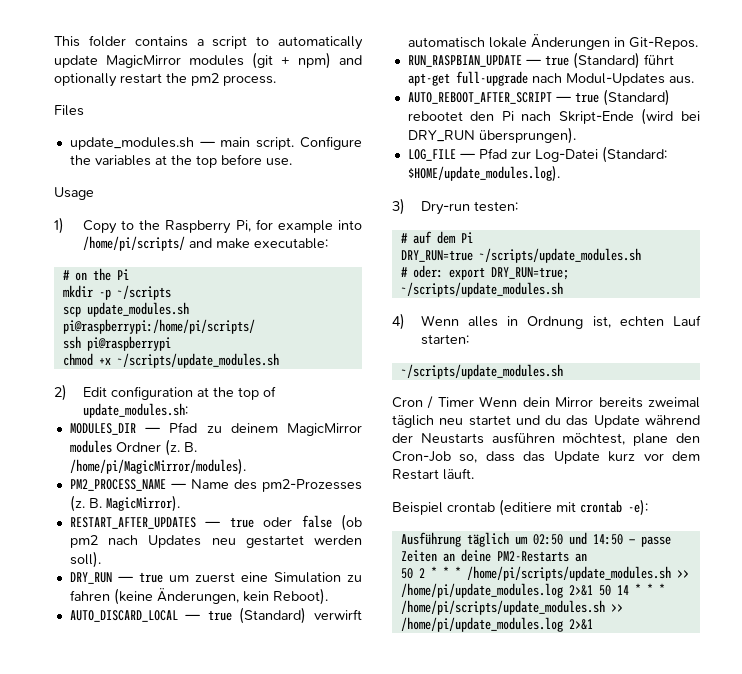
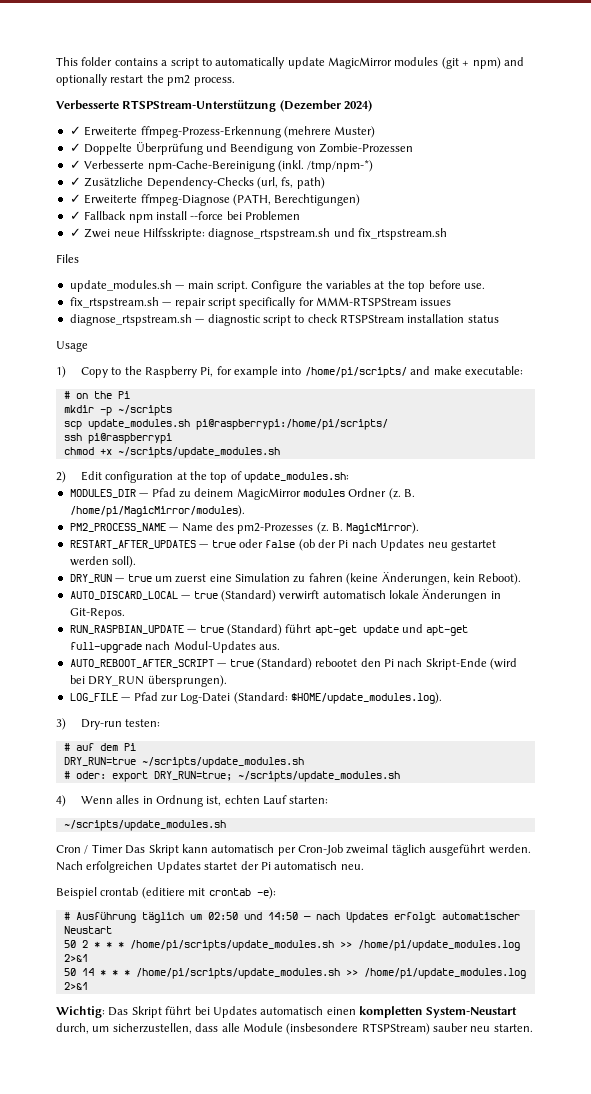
+ Verbesserte RTSPStream-Unterstützung (Dezember 2024)
+ ✓ Erweiterte ffmpeg-Prozess-Erkennung (mehrere Muster)
+ ✓ Doppelte Überprüfung und Beendigung von Zombie-Prozessen
+ ✓ Verbesserte npm-Cache-Bereinigung (inkl. /tmp/npm-*)
+ ✓ Zusätzliche Dependency-Checks (url, fs, path)
+ ✓ Erweiterte ffmpeg-Diagnose (PATH, Berechtigungen)
+ ✓ Fallback npm install --force bei Problemen
+ ✓ Zwei neue Hilfsskripte: diagnose_rtspstream.sh und fix_rtspstream.sh
+ fix_rtspstream.sh — repair script specifically for MMM-RTSPStream issues
+ diagnose_rtspstream.sh — diagnostic script to check RTSPStream installation status
- RESTART_AFTER_UPDATES — true oder false (ob pm2 nach Updates neu gestartet werden soll).
+ RESTART_AFTER_UPDATES — true oder false (ob der Pi nach Updates neu gestartet werden soll).
- RUN_RASPBIAN_UPDATE — true (Standard) führt apt-get full-upgrade nach Modul-Updates aus.
+ RUN_RASPBIAN_UPDATE — true (Standard) führt apt-get update und apt-get full-upgrade nach Modul-Updates aus.
- Cron / Timer Wenn dein Mirror bereits zweimal täglich neu startet und du das Update während der Neustarts ausführen möchtest, plane den Cron-Job so, dass das Update kurz vor dem Restart läuft.
+ Cron / Timer Das Skript kann automatisch per Cron-Job zweimal täglich ausgeführt werden. Nach erfolgreichen Updates startet der Pi automatisch neu.
- Ausführung täglich um 02:50 und 14:50 — passe Zeiten an deine PM2-Restarts an
+ # Ausführung täglich um 02:50 und 14:50 — nach Updates erfolgt automatischer Neustart
- 50 2 * * * /home/pi/scripts/update_modules.sh >> /home/pi/update_modules.log 2>&1 50 14 * * * /home/pi/scripts/update_modules.sh >> /home/pi/update_modules.log 2>&1
+ 50 2 * * * /home/pi/scripts/update_modules.sh >> /home/pi/update_modules.log 2>&1
+ 50 14 * * * /home/pi/scripts/update_modules.sh >> /home/pi/update_modules.log 2>&1
+ Wichtig: Das Skript führt bei Updates automatisch einen kompletten System-Neustart durch, um sicherzustellen, dass alle Module (insbesondere RTSPStream) sauber neu starten.

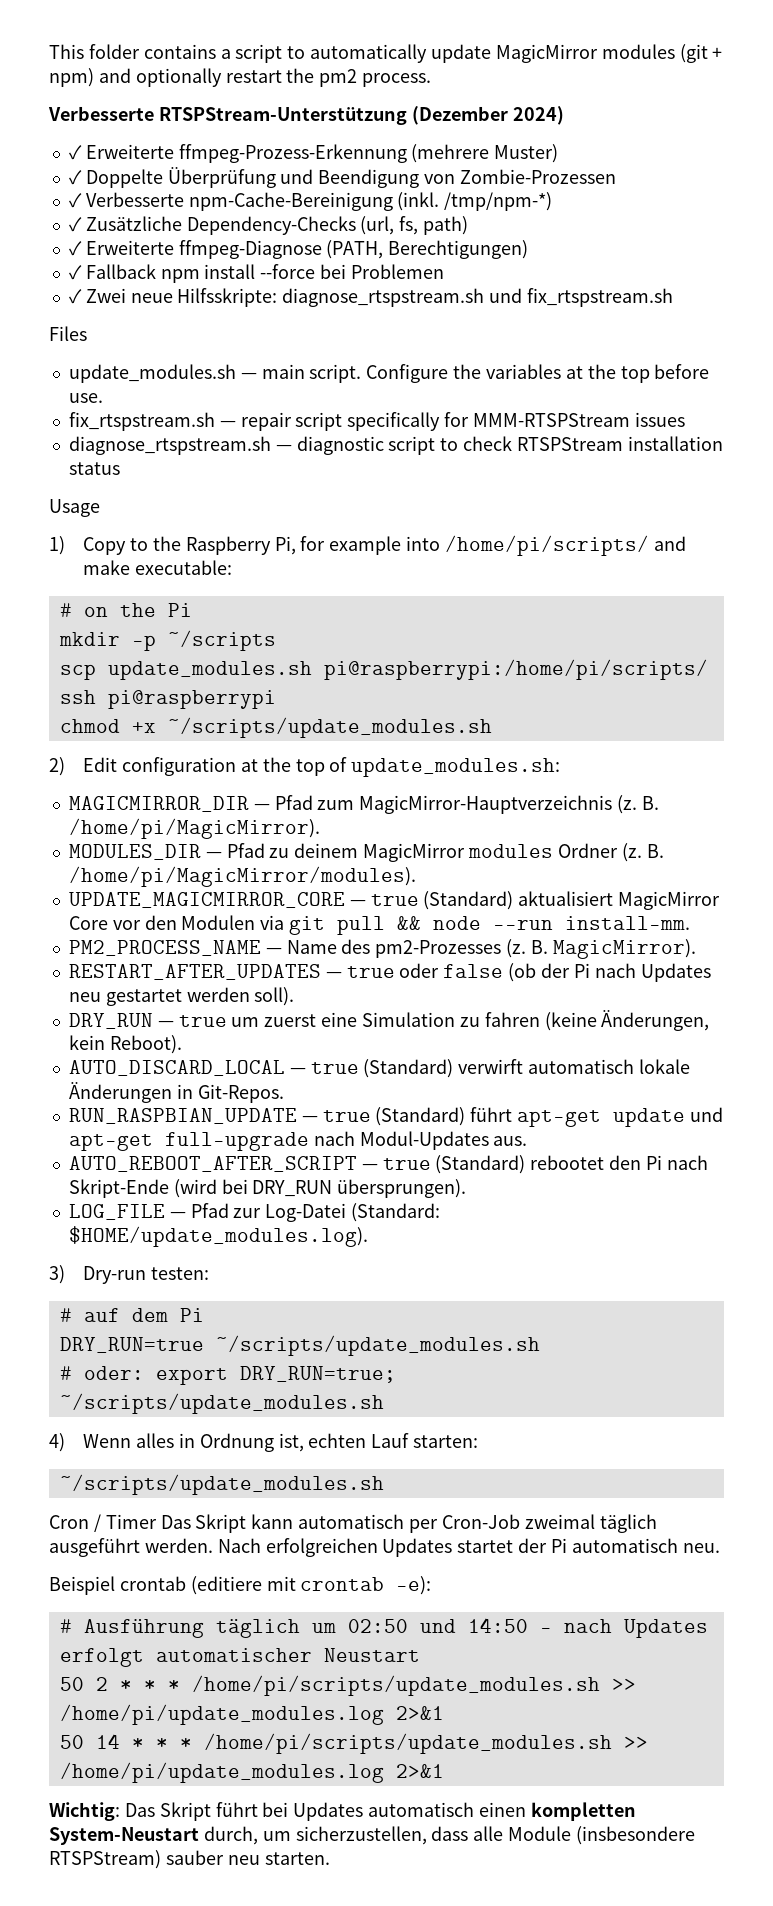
+ MAGICMIRROR_DIR — Pfad zum MagicMirror-Hauptverzeichnis (z. B. /home/pi/MagicMirror).
+ UPDATE_MAGICMIRROR_CORE — true (Standard) aktualisiert MagicMirror Core vor den Modulen via git pull && node --run install-mm.

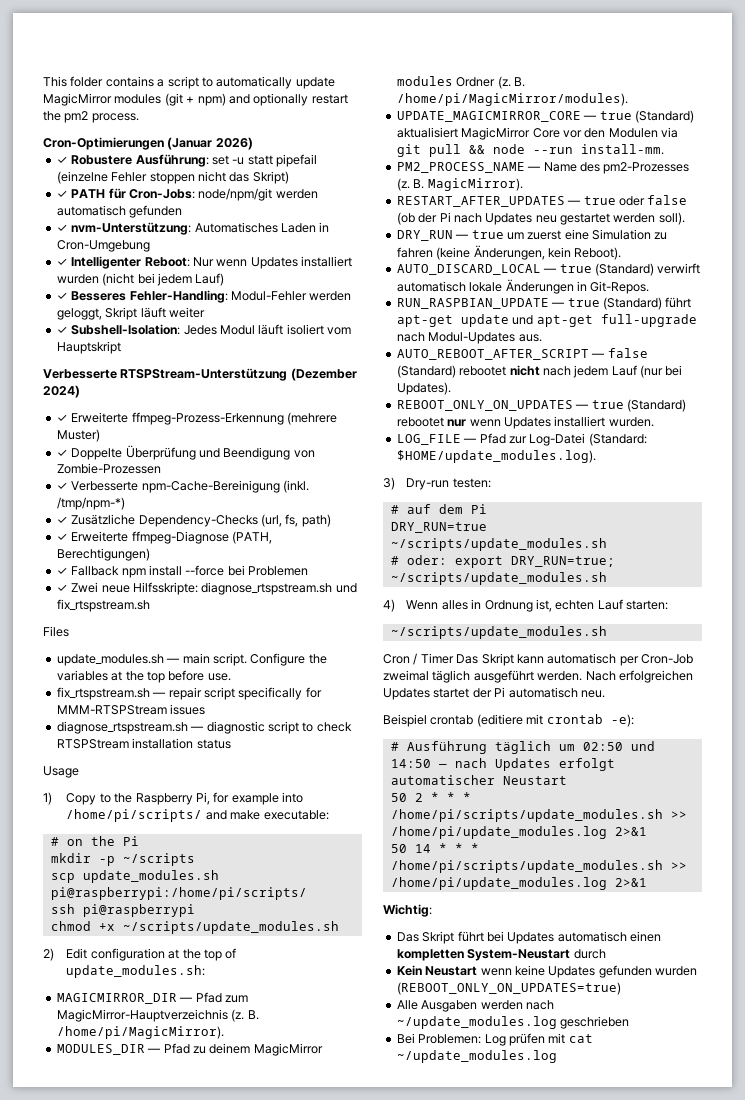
+ Cron-Optimierungen (Januar 2026)
+ ✓ Robustere Ausführung: set -u statt pipefail (einzelne Fehler stoppen nicht das Skript)
+ ✓ PATH für Cron-Jobs: node/npm/git werden automatisch gefunden
+ ✓ nvm-Unterstützung: Automatisches Laden in Cron-Umgebung
+ ✓ Intelligenter Reboot: Nur wenn Updates installiert wurden (nicht bei jedem Lauf)
+ ✓ Besseres Fehler-Handling: Modul-Fehler werden geloggt, Skript läuft weiter
+ ✓ Subshell-Isolation: Jedes Modul läuft isoliert vom Hauptskript
- AUTO_REBOOT_AFTER_SCRIPT — true (Standard) rebootet den Pi nach Skript-Ende (wird bei DRY_RUN übersprungen).
+ AUTO_REBOOT_AFTER_SCRIPT — false (Standard) rebootet nicht nach jedem Lauf (nur bei Updates).
+ REBOOT_ONLY_ON_UPDATES — true (Standard) rebootet nur wenn Updates installiert wurden.
- Wichtig: Das Skript führt bei Updates automatisch einen kompletten System-Neustart durch, um sicherzustellen, dass alle Module (insbesondere RTSPStream) sauber neu starten.
+ Wichtig:
+ Das Skript führt bei Updates automatisch einen kompletten System-Neustart durch
+ Kein Neustart wenn keine Updates gefunden wurden (REBOOT_ONLY_ON_UPDATES=true)
+ Alle Ausgaben werden nach ~/update_modules.log geschrieben
+ Bei Problemen: Log prüfen mit cat ~/update_modules.log

